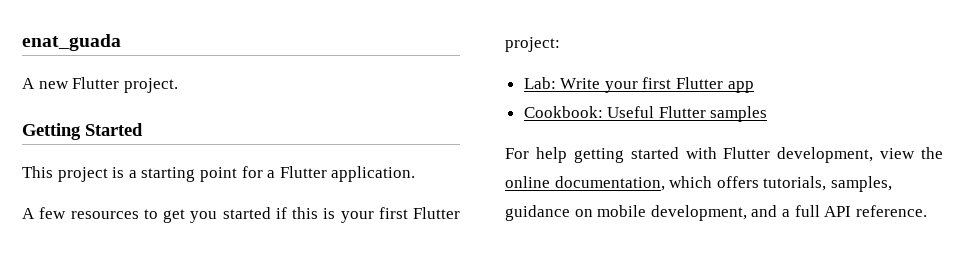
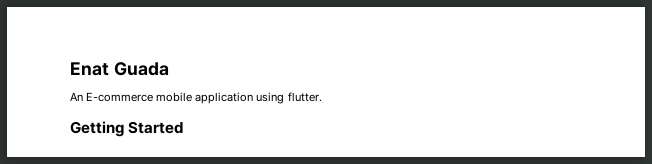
- enat_guada
- A new Flutter project.
+ Enat Guada
+ An E-commerce mobile application using flutter.
  Getting Started
- This project is a starting point for a Flutter application.
- A few resources to get you started if this is your first Flutter project:
- Lab: Write your first Flutter app
- Cookbook: Useful Flutter samples
- For help getting started with Flutter development, view the online documentation, which offers tutorials, samples, guidance on mobile development, and a full API reference.

